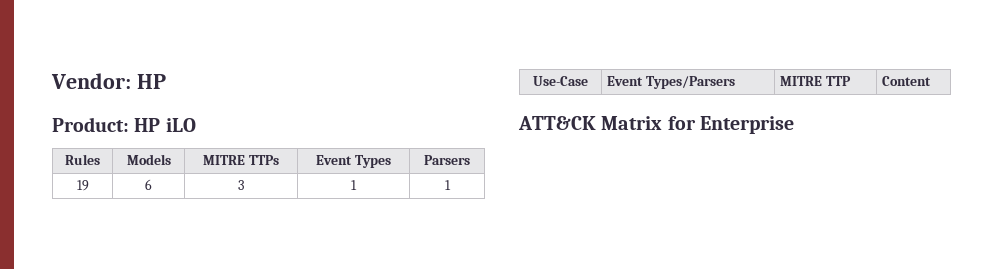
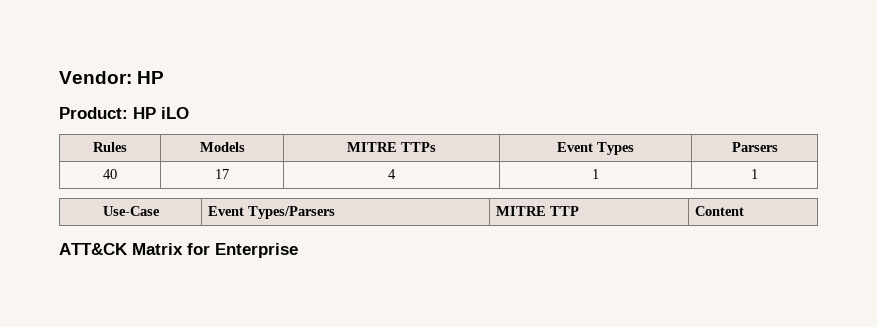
- 19 | 6 | 3 | 1 | 1
+ 40 | 17 | 4 | 1 | 1

